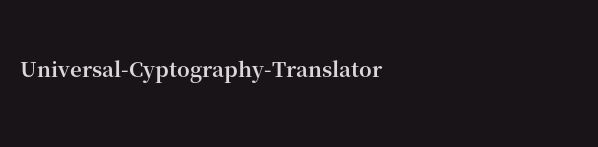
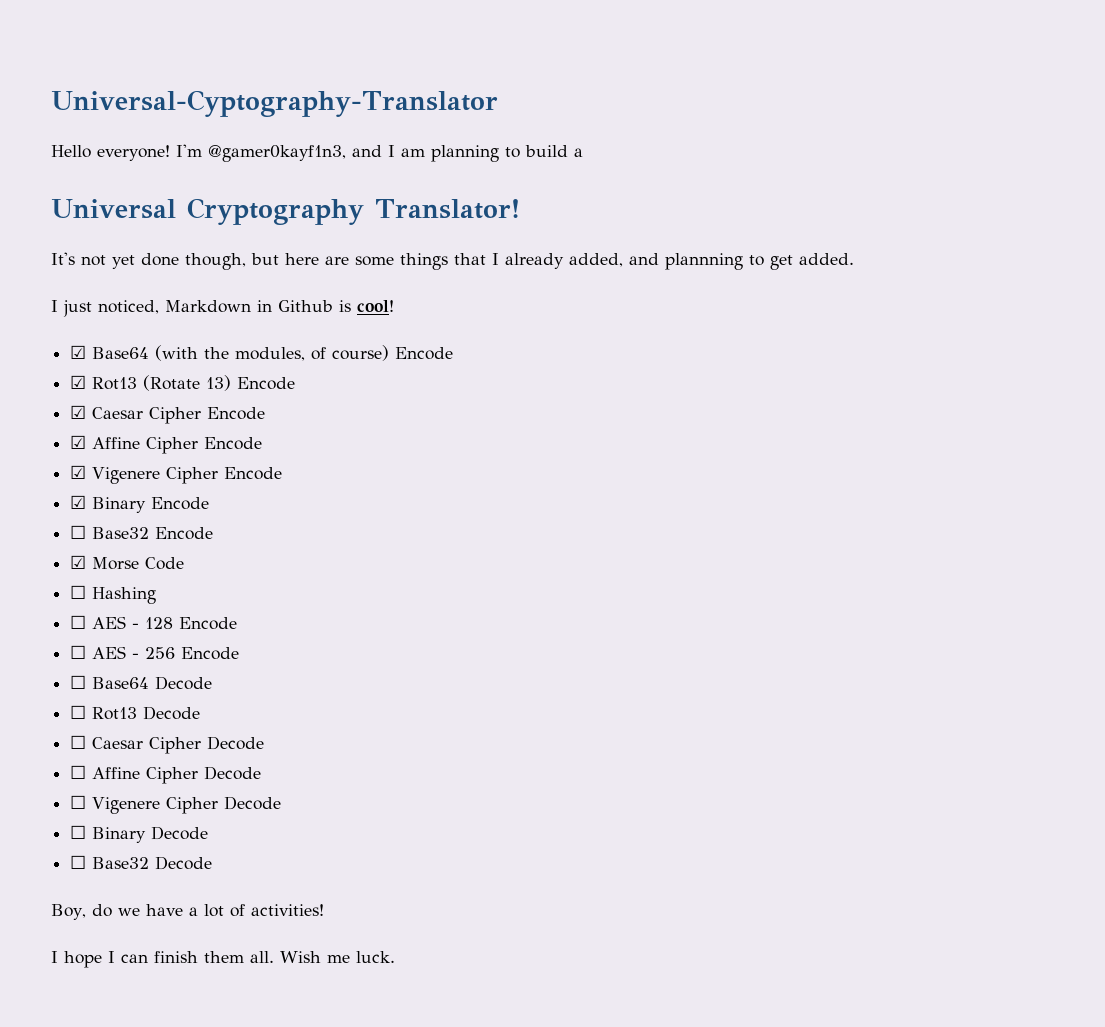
+ Hello everyone! I'm @gamer0kayf1n3, and I am planning to build a
+ Universal Cryptography Translator!
+ It's not yet done though, but here are some things that I already added, and plannning to get added.
+ I just noticed, Markdown in Github is cool!
+ ☑ Base64 (with the modules, of course) Encode
+ ☑ Rot13 (Rotate 13) Encode
+ ☑ Caesar Cipher Encode
+ ☑ Affine Cipher Encode
+ ☑ Vigenere Cipher Encode
+ ☑ Binary Encode
+ ☐ Base32 Encode
+ ☑ Morse Code
+ ☐ Hashing
+ ☐ AES - 128 Encode
+ ☐ AES - 256 Encode
+ ☐ Base64 Decode
+ ☐ Rot13 Decode
+ ☐ Caesar Cipher Decode
+ ☐ Affine Cipher Decode
+ ☐ Vigenere Cipher Decode
+ ☐ Binary Decode
+ ☐ Base32 Decode
+ Boy, do we have a lot of activities!
+ I hope I can finish them all. Wish me luck.

